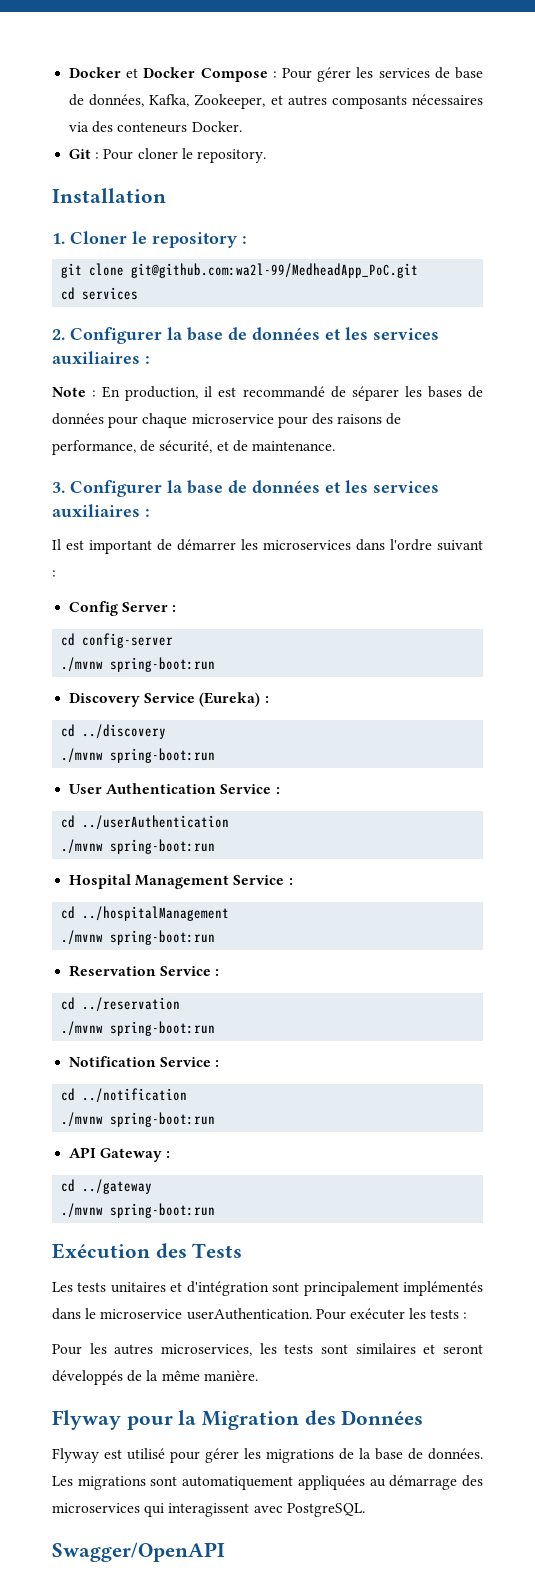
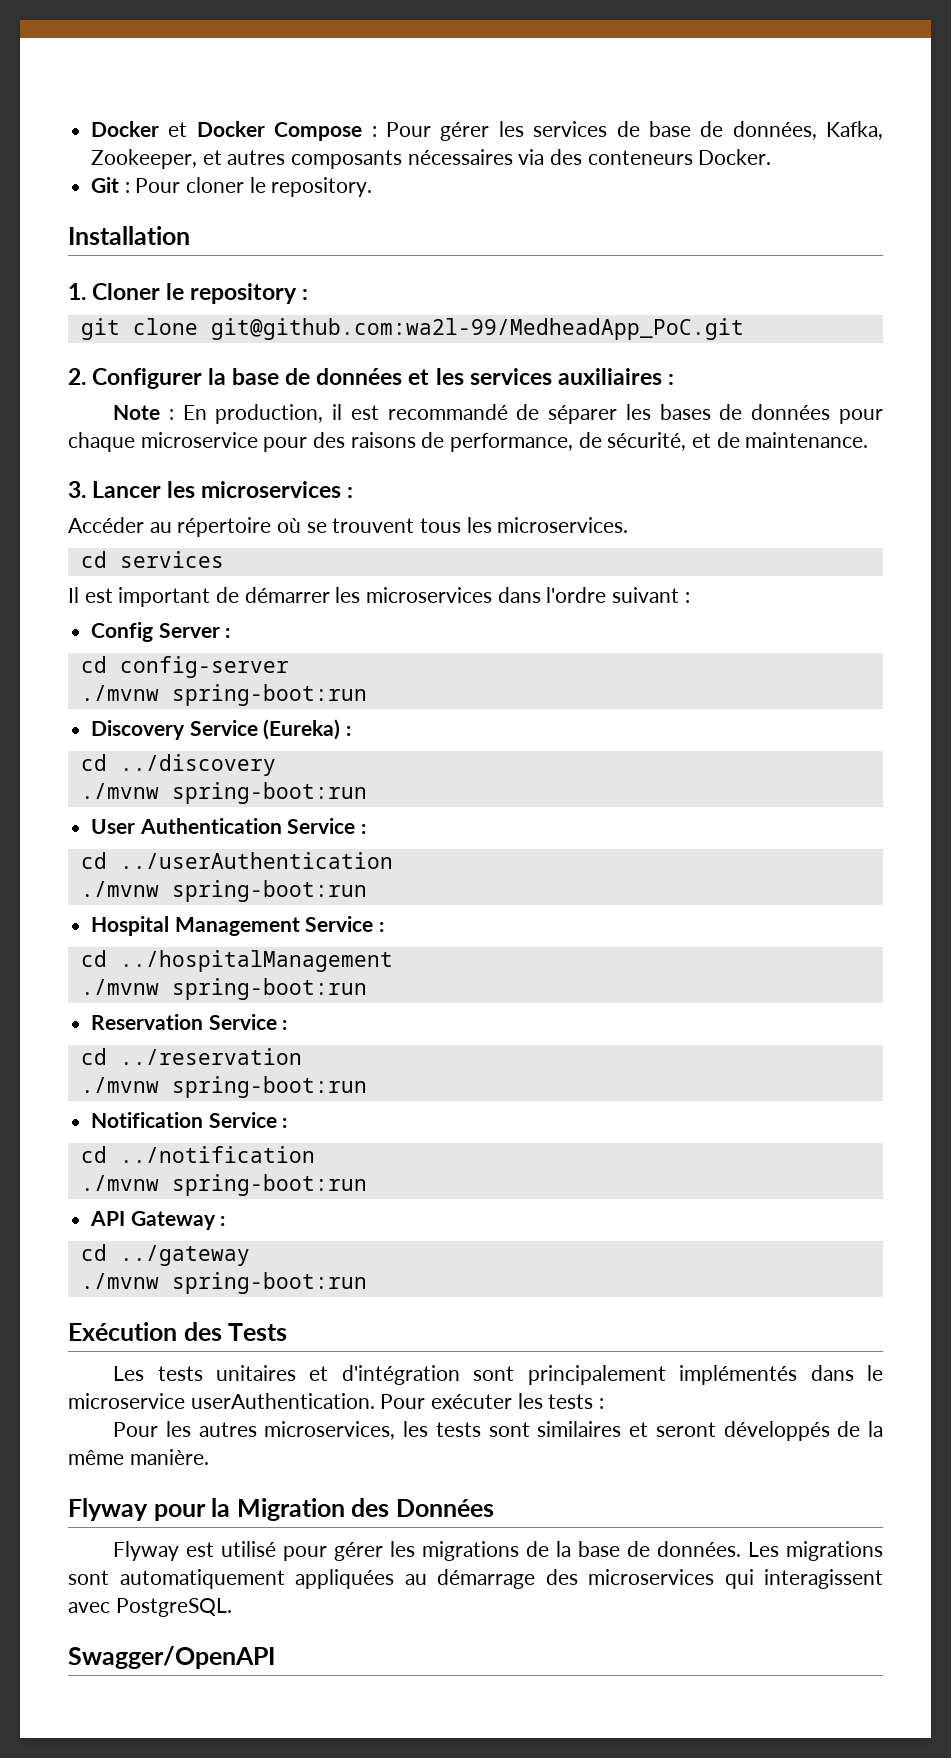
- cd services
- 3. Configurer la base de données et les services auxiliaires :
+ 3. Lancer les microservices :
+ Accéder au répertoire où se trouvent tous les microservices.
+ cd services

